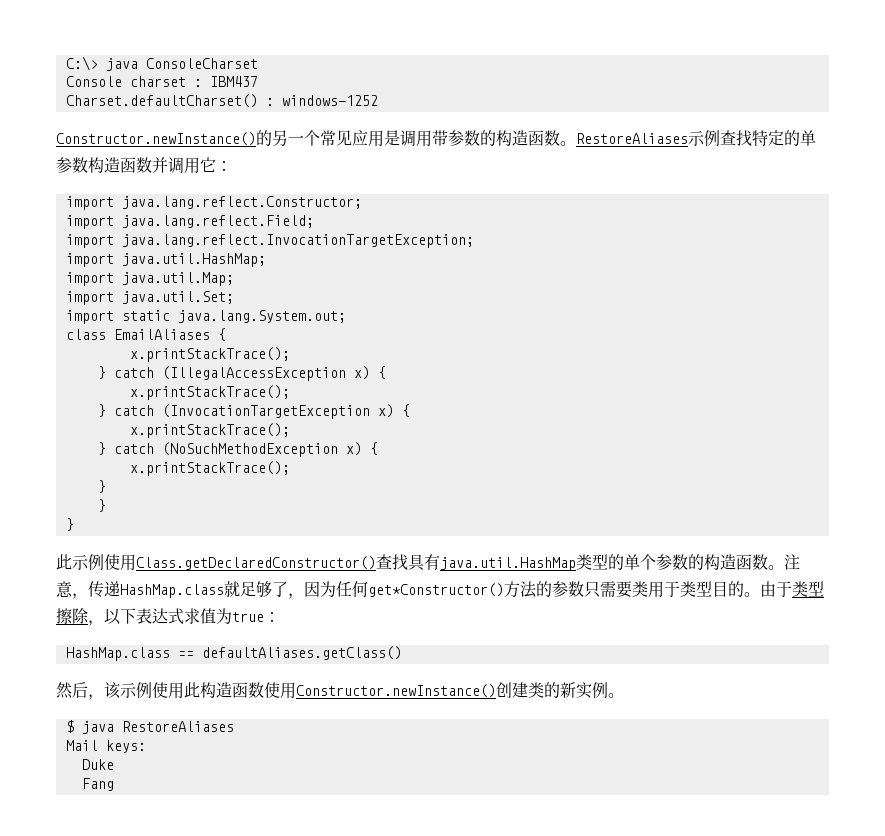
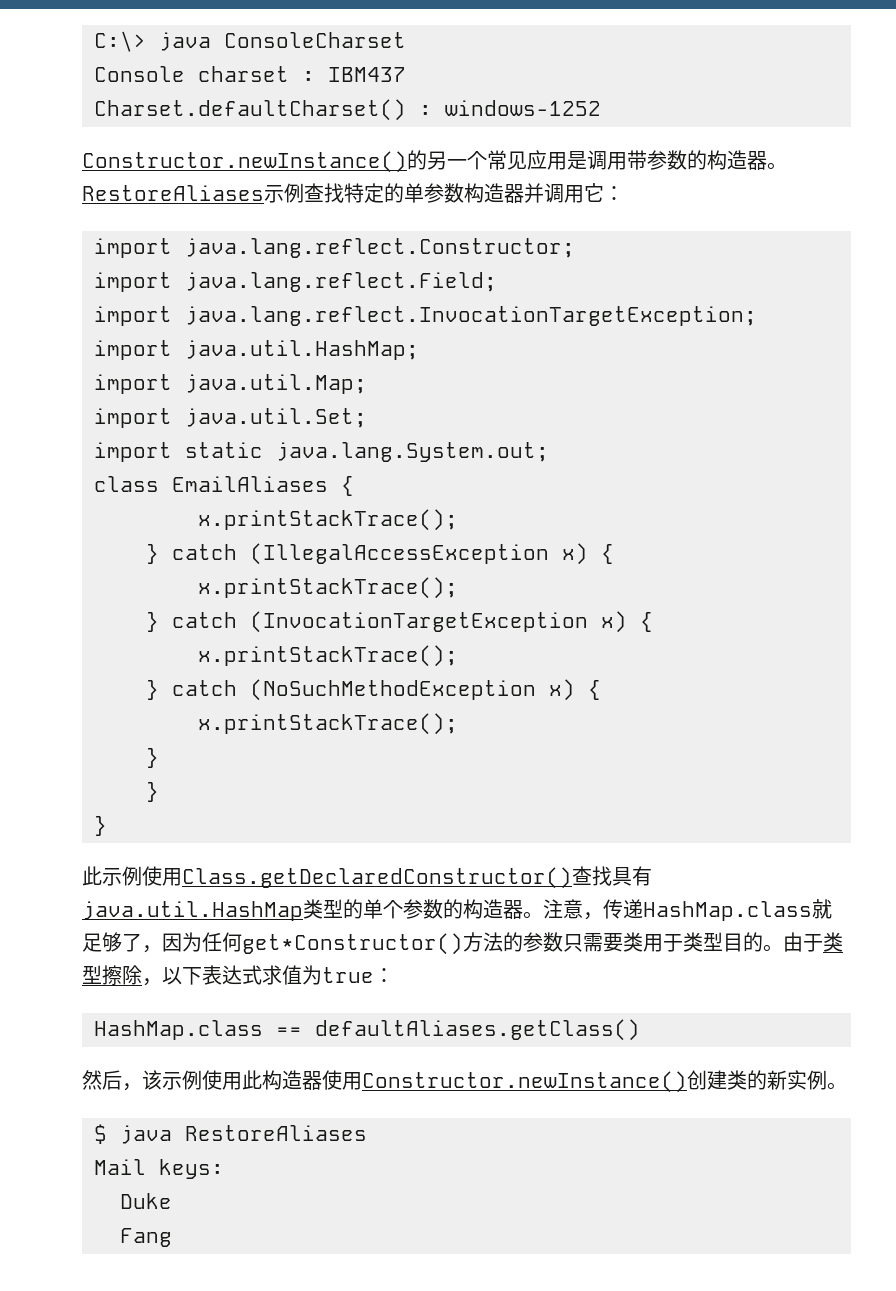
- Constructor.newInstance()的另一个常见应用是调用带参数的构造函数。
+ Constructor.newInstance()的另一个常见应用是调用带参数的构造器。
- RestoreAliases示例查找特定的单参数构造函数并调用它：
+ RestoreAliases示例查找特定的单参数构造器并调用它：
- 此示例使用Class.getDeclaredConstructor()查找具有java.util.HashMap类型的单个参数的构造函数。
+ 此示例使用Class.getDeclaredConstructor()查找具有java.util.HashMap类型的单个参数的构造器。
- 然后，该示例使用此构造函数使用Constructor.newInstance()创建类的新实例。
+ 然后，该示例使用此构造器使用Constructor.newInstance()创建类的新实例。

